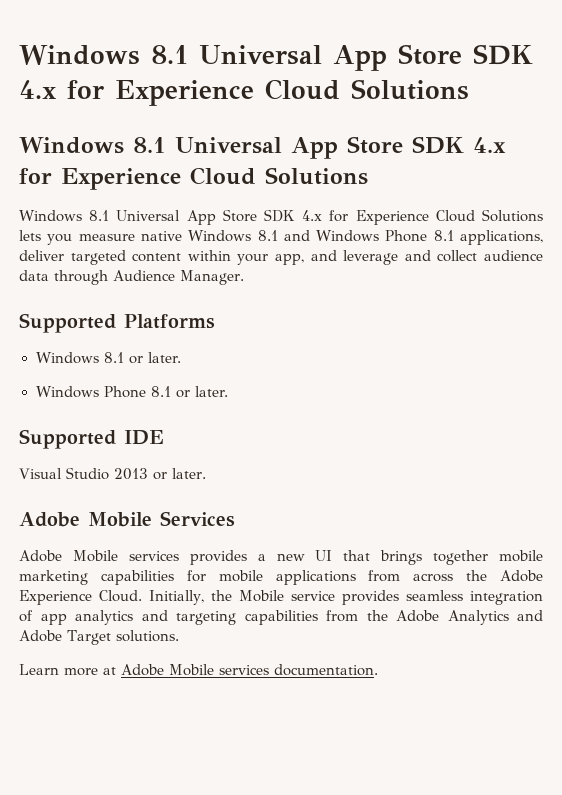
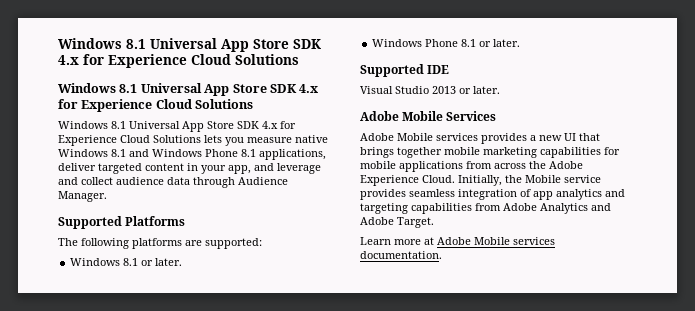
- Windows 8.1 Universal App Store SDK 4.x for Experience Cloud Solutions lets you measure native Windows 8.1 and Windows Phone 8.1 applications, deliver targeted content within your app, and leverage and collect audience data through Audience Manager.
+ Windows 8.1 Universal App Store SDK 4.x for Experience Cloud Solutions lets you measure native Windows 8.1 and Windows Phone 8.1 applications, deliver targeted content in your app, and leverage and collect audience data through Audience Manager.
+ The following platforms are supported:
- Initially, the Mobile service provides seamless integration of app analytics and targeting capabilities from the Adobe Analytics and Adobe Target solutions.
+ Initially, the Mobile service provides seamless integration of app analytics and targeting capabilities from Adobe Analytics and Adobe Target.

